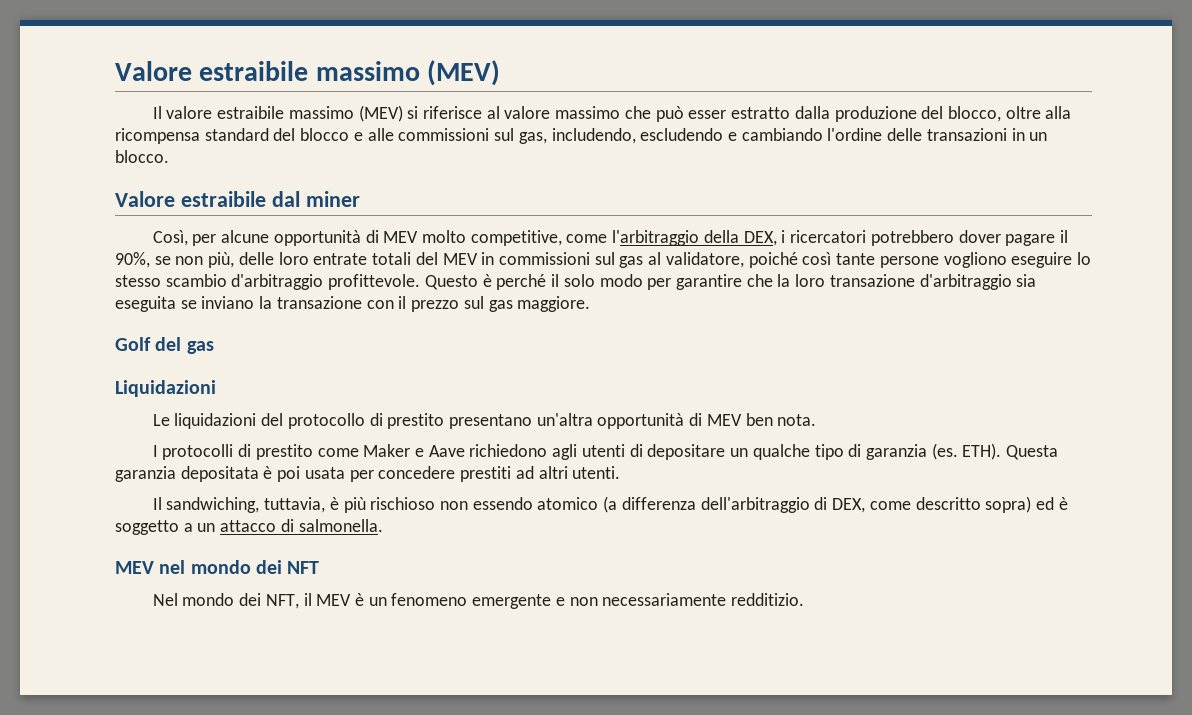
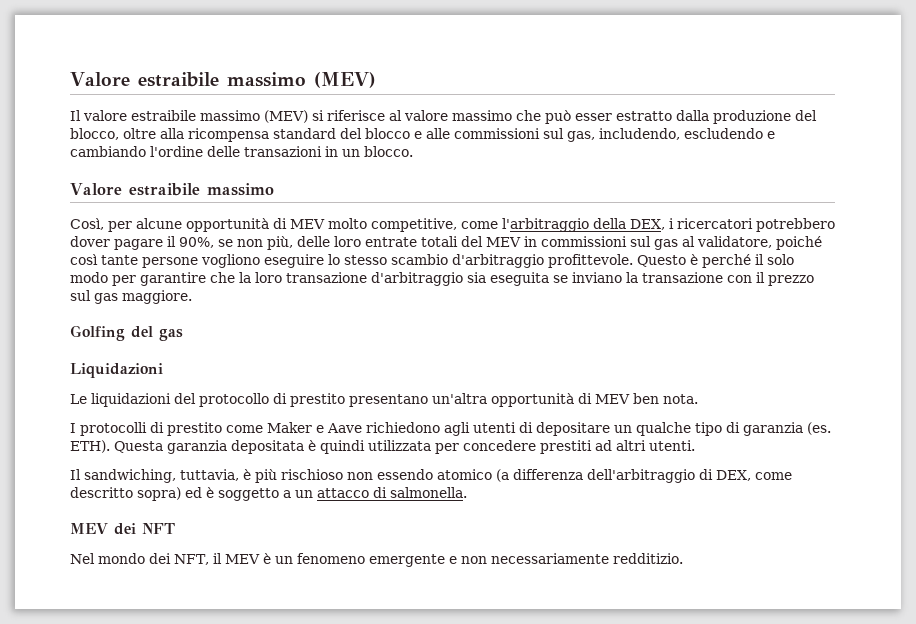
  Il valore estraibile massimo (MEV) si riferisce al valore massimo che può esser estratto dalla produzione del blocco, oltre alla ricompensa standard del blocco e alle commissioni sul gas, includendo, escludendo e cambiando l'ordine delle transazioni in un blocco.
- Valore estraibile dal miner
+ Valore estraibile massimo
- Golf del gas
+ Golfing del gas
- Questa garanzia depositata è poi usata per concedere prestiti ad altri utenti.
+ Questa garanzia depositata è quindi utilizzata per concedere prestiti ad altri utenti.
- MEV nel mondo dei NFT
+ MEV dei NFT

